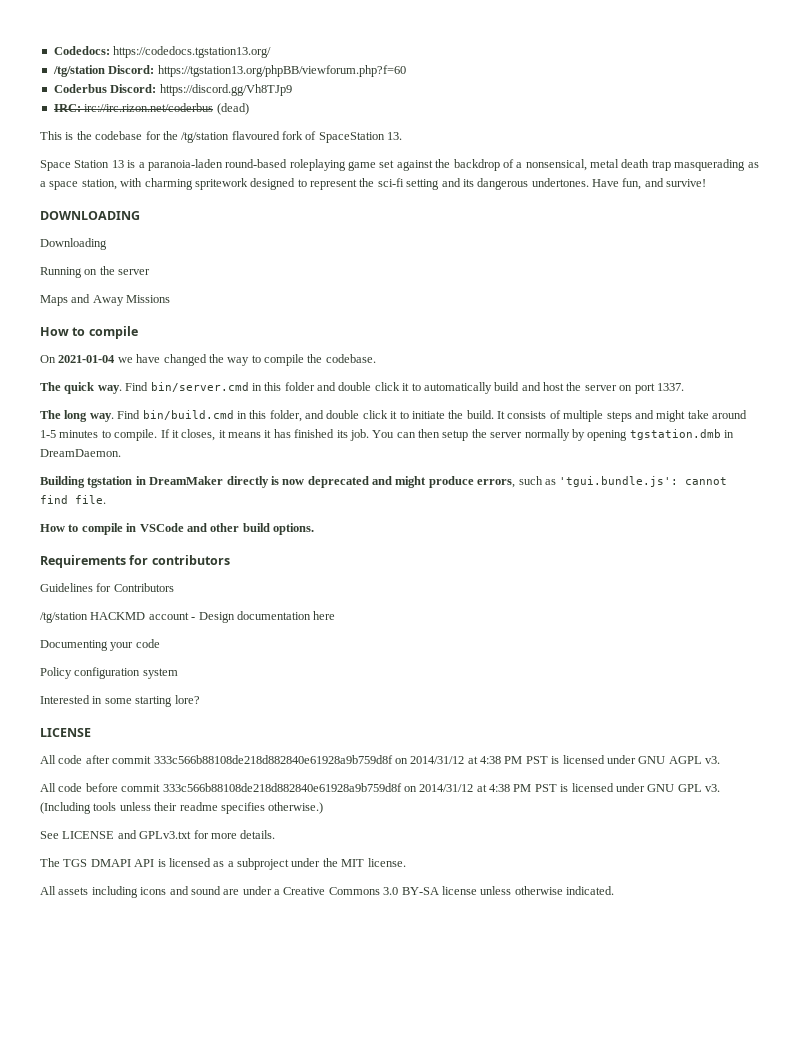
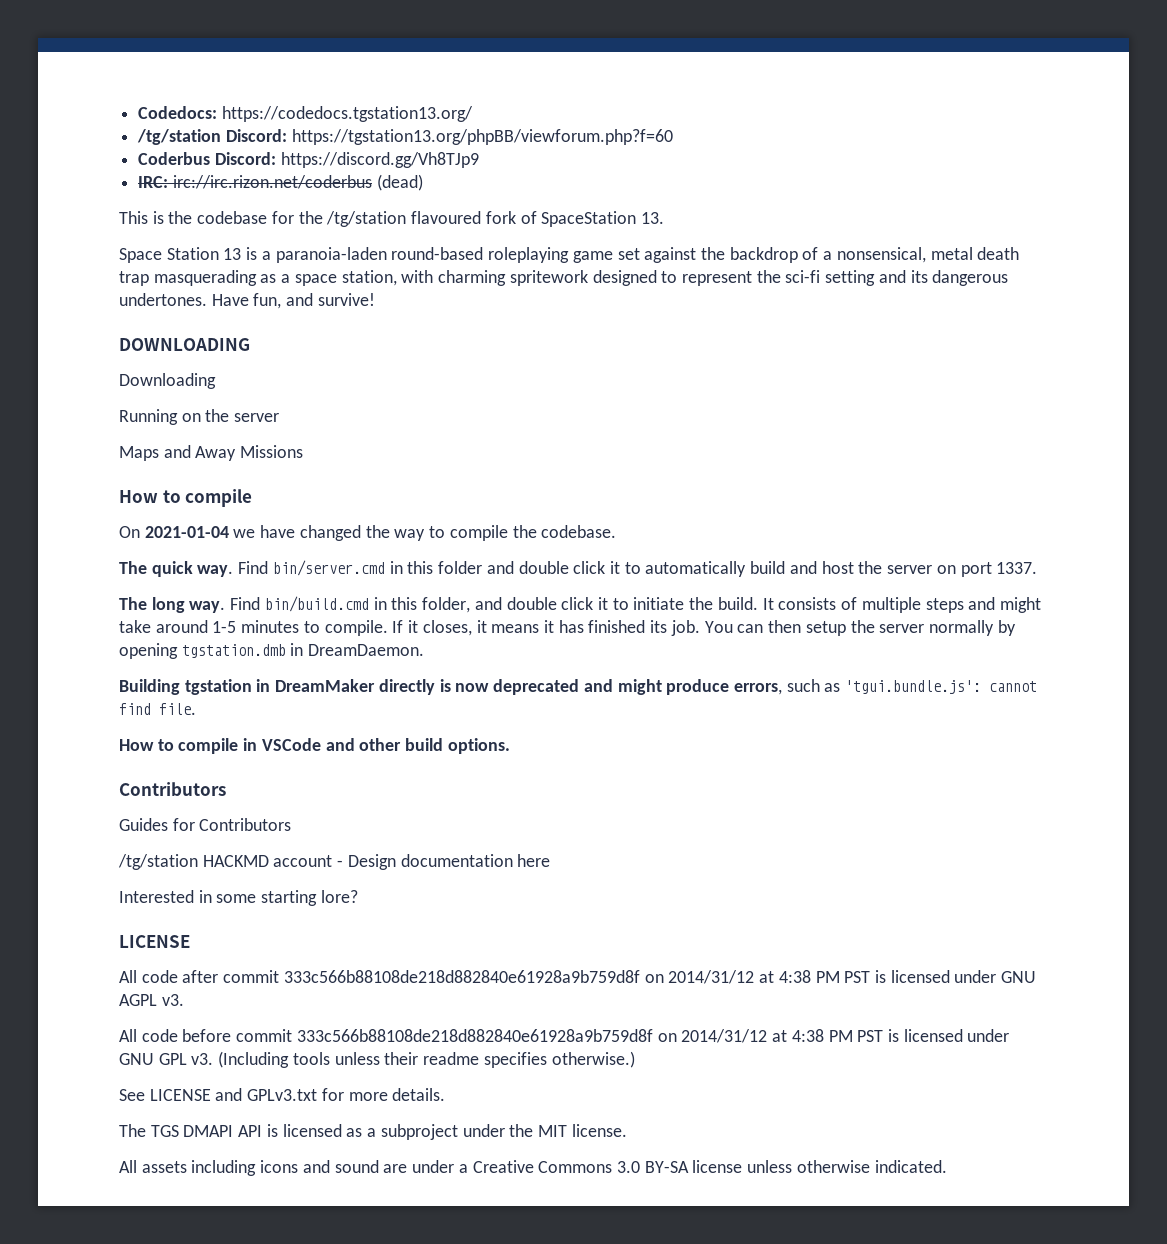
  How to compile in VSCode and other build options.
- Requirements for contributors
- Guidelines for Contributors
+ Contributors
+ Guides for Contributors
- Documenting your code
- Policy configuration system

